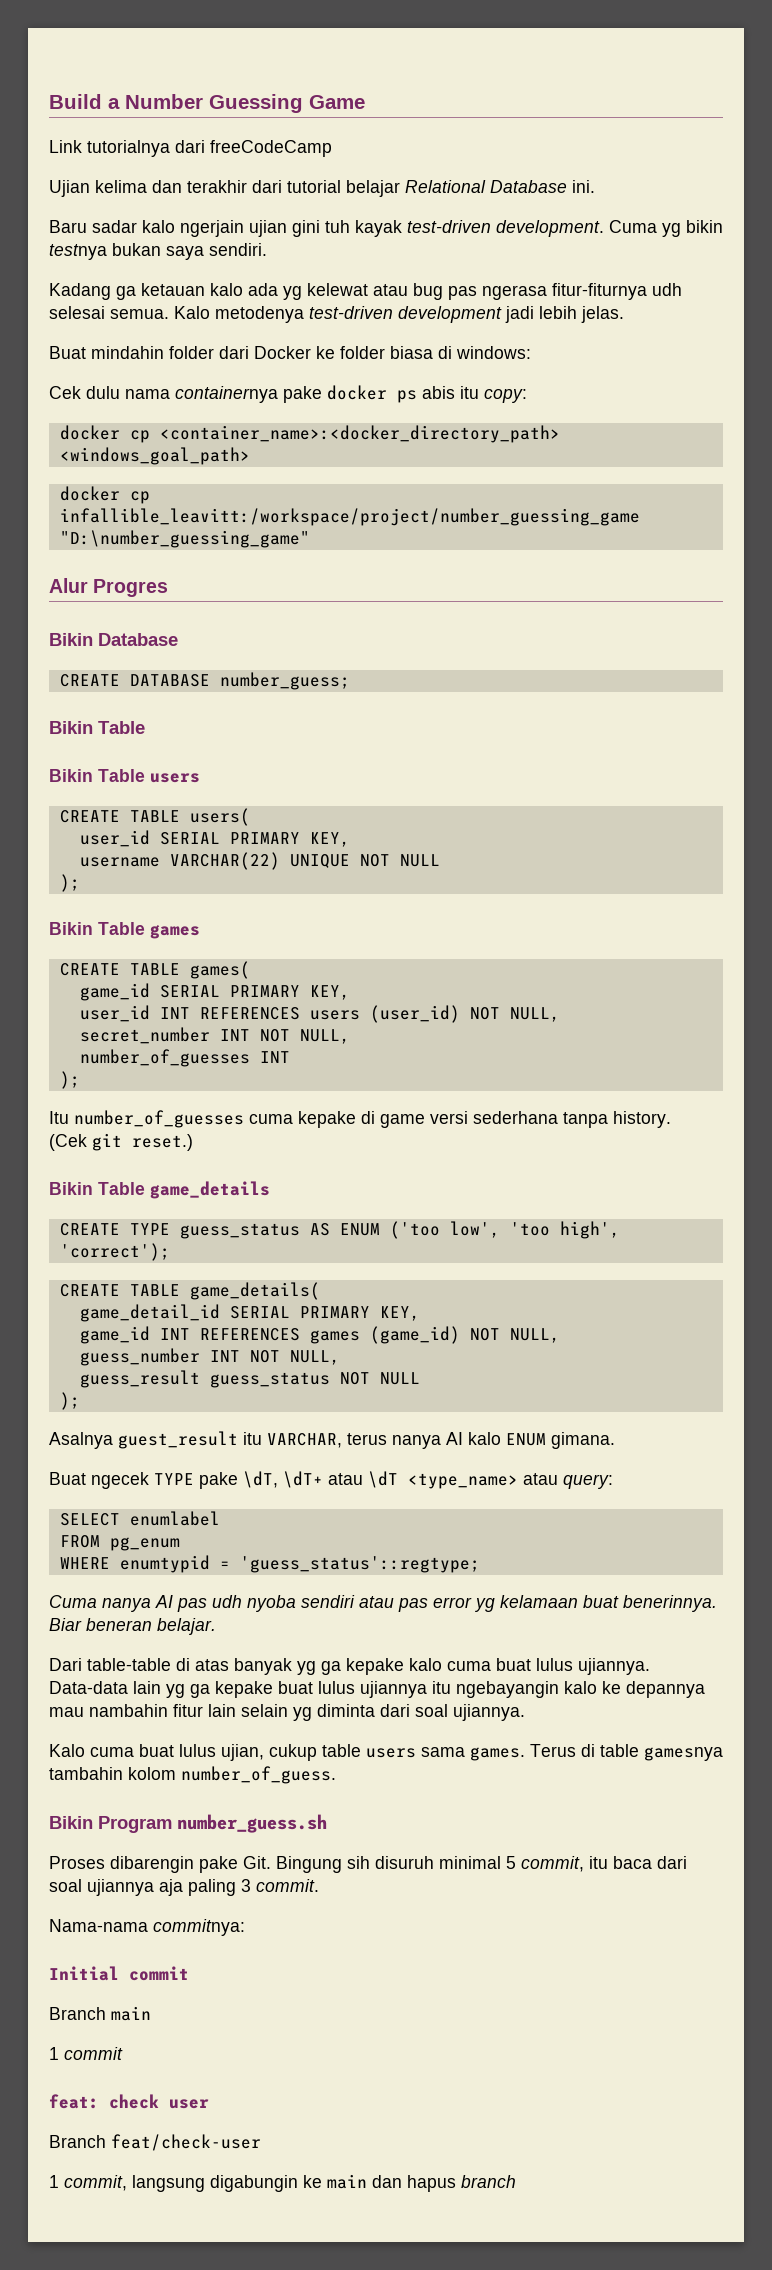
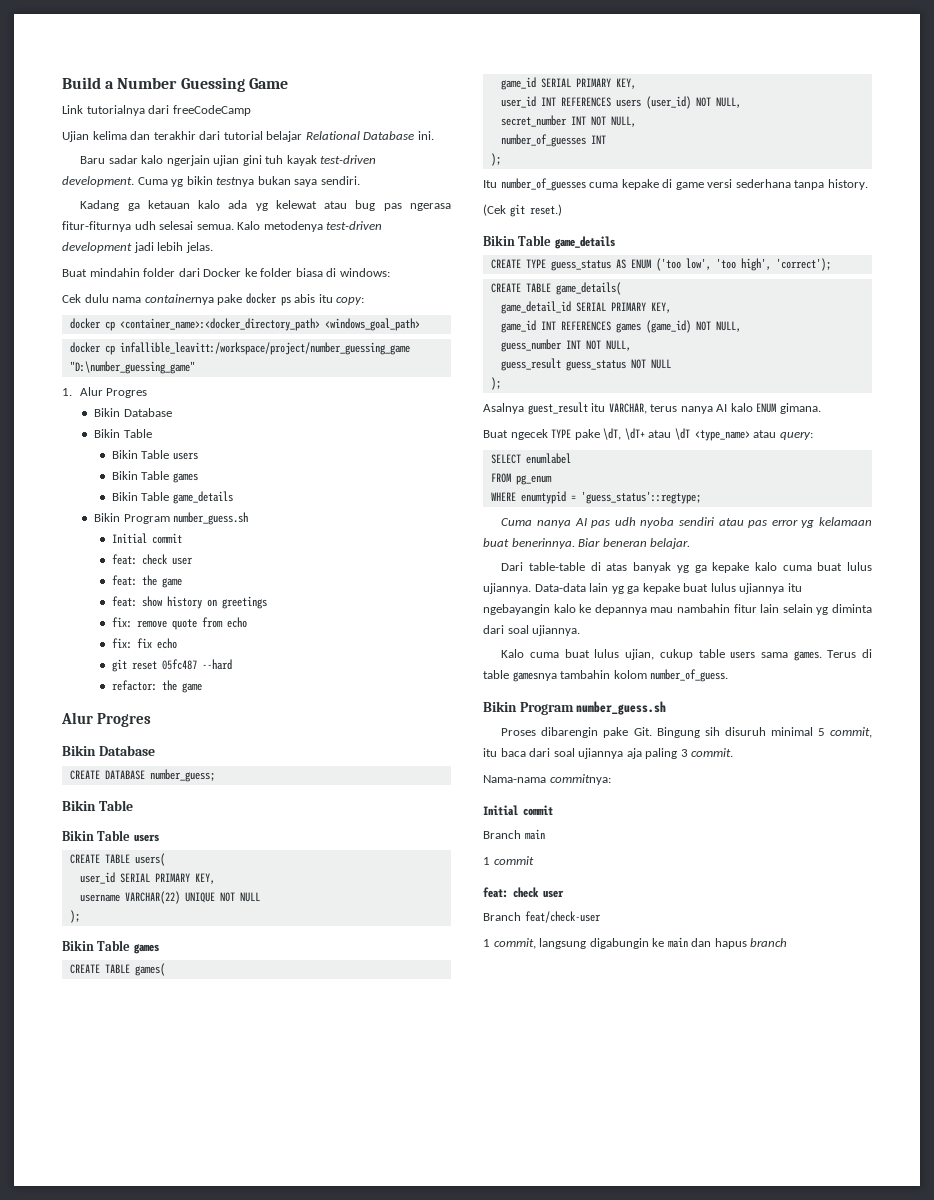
+ 1. Alur Progres
+ Bikin Database
+ Bikin Table
+ Bikin Table users
+ Bikin Table games
+ Bikin Table game_details
+ Bikin Program number_guess.sh
+ Initial commit
+ feat: check user
+ feat: the game
+ feat: show history on greetings
+ fix: remove quote from echo
+ fix: fix echo
+ git reset 05fc487 --hard
+ refactor: the game

